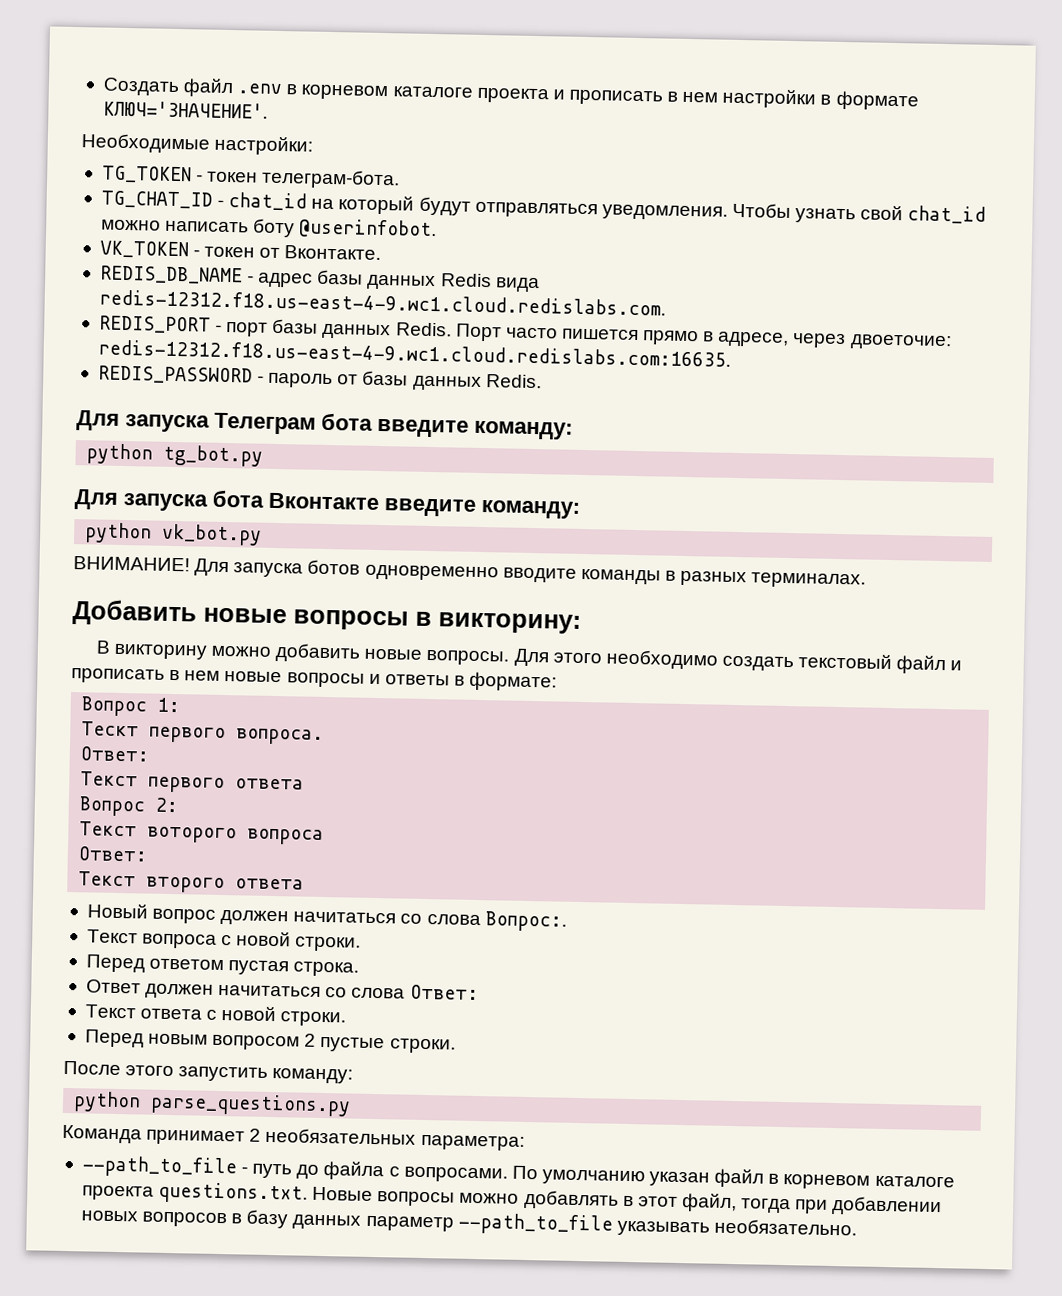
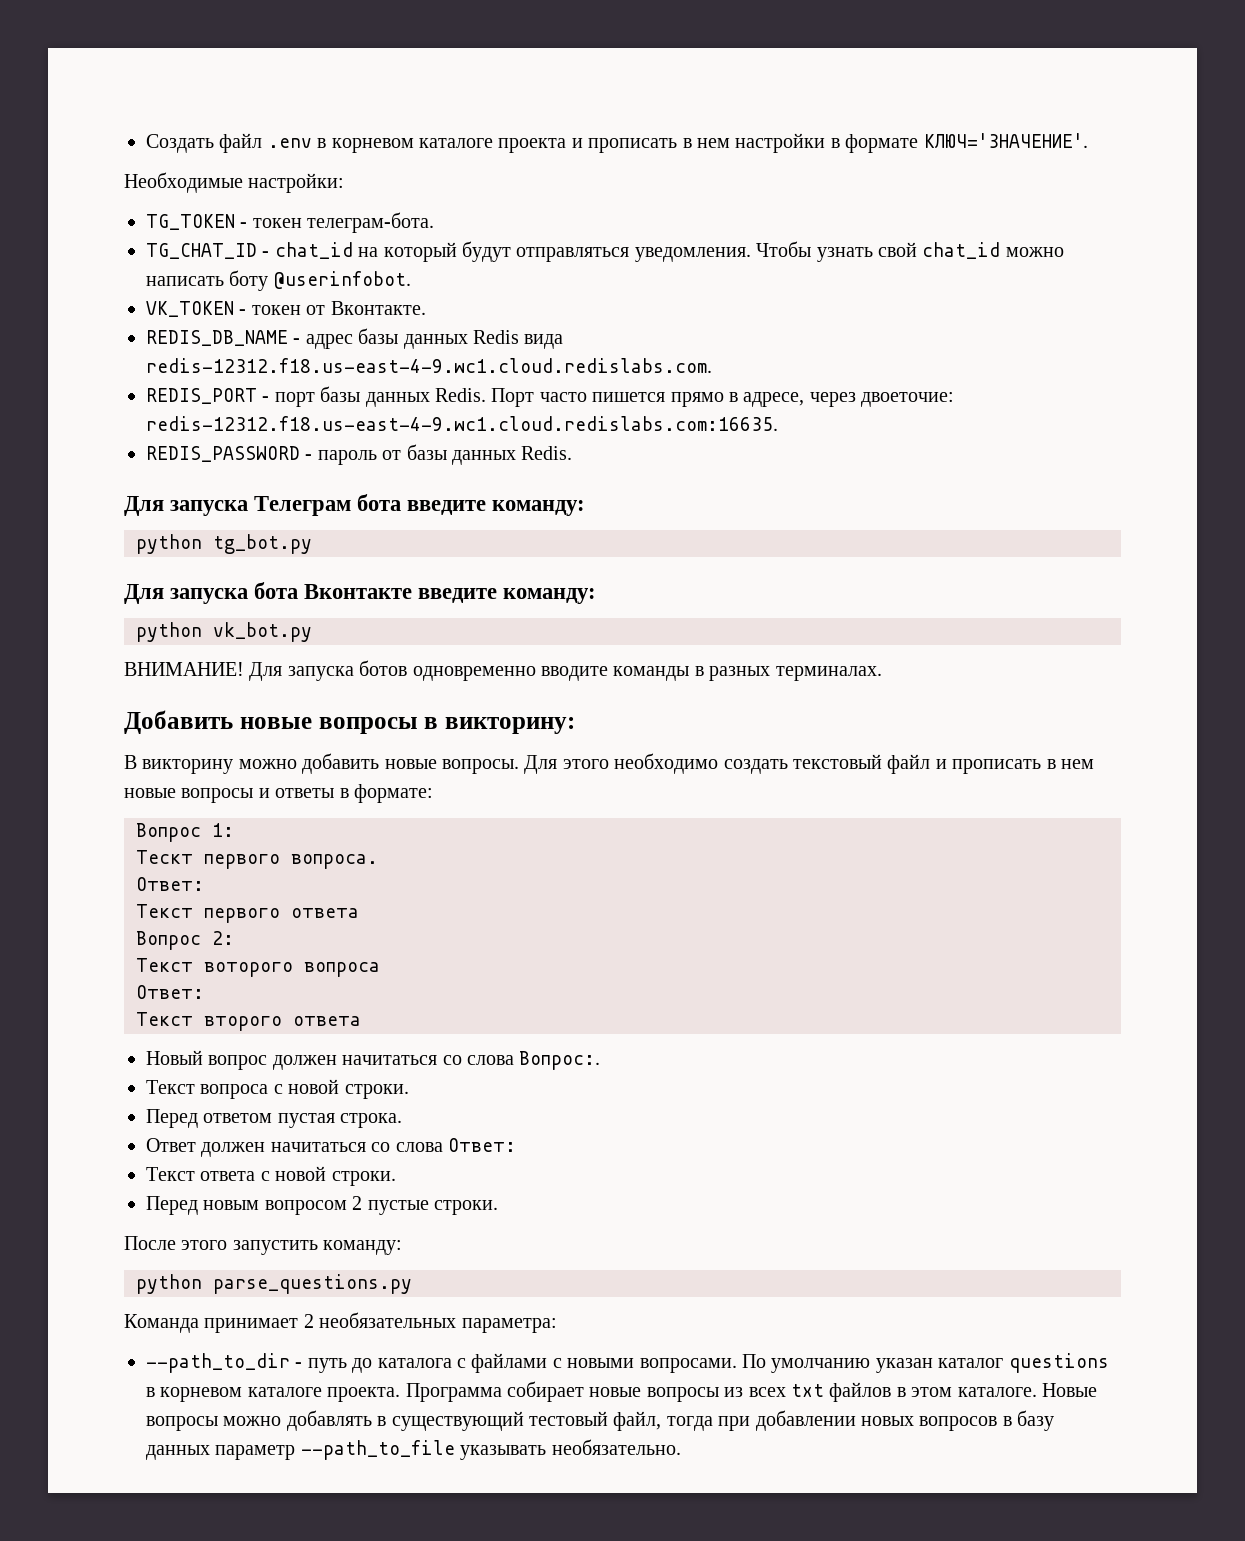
- --path_to_file - путь до файла с вопросами.
+ --path_to_dir - путь до каталога с файлами с новыми вопросами.
- По умолчанию указан файл в корневом каталоге проекта questions.txt. Новые вопросы можно добавлять в этот файл, тогда при добавлении новых вопросов в базу данных параметр --path_to_file указывать необязательно.
+ По умолчанию указан каталог questions в корневом каталоге проекта. Программа собирает новые вопросы из всех txt файлов в этом каталоге. Новые вопросы можно добавлять в существующий тестовый файл, тогда при добавлении новых вопросов в базу данных параметр --path_to_file указывать необязательно.

